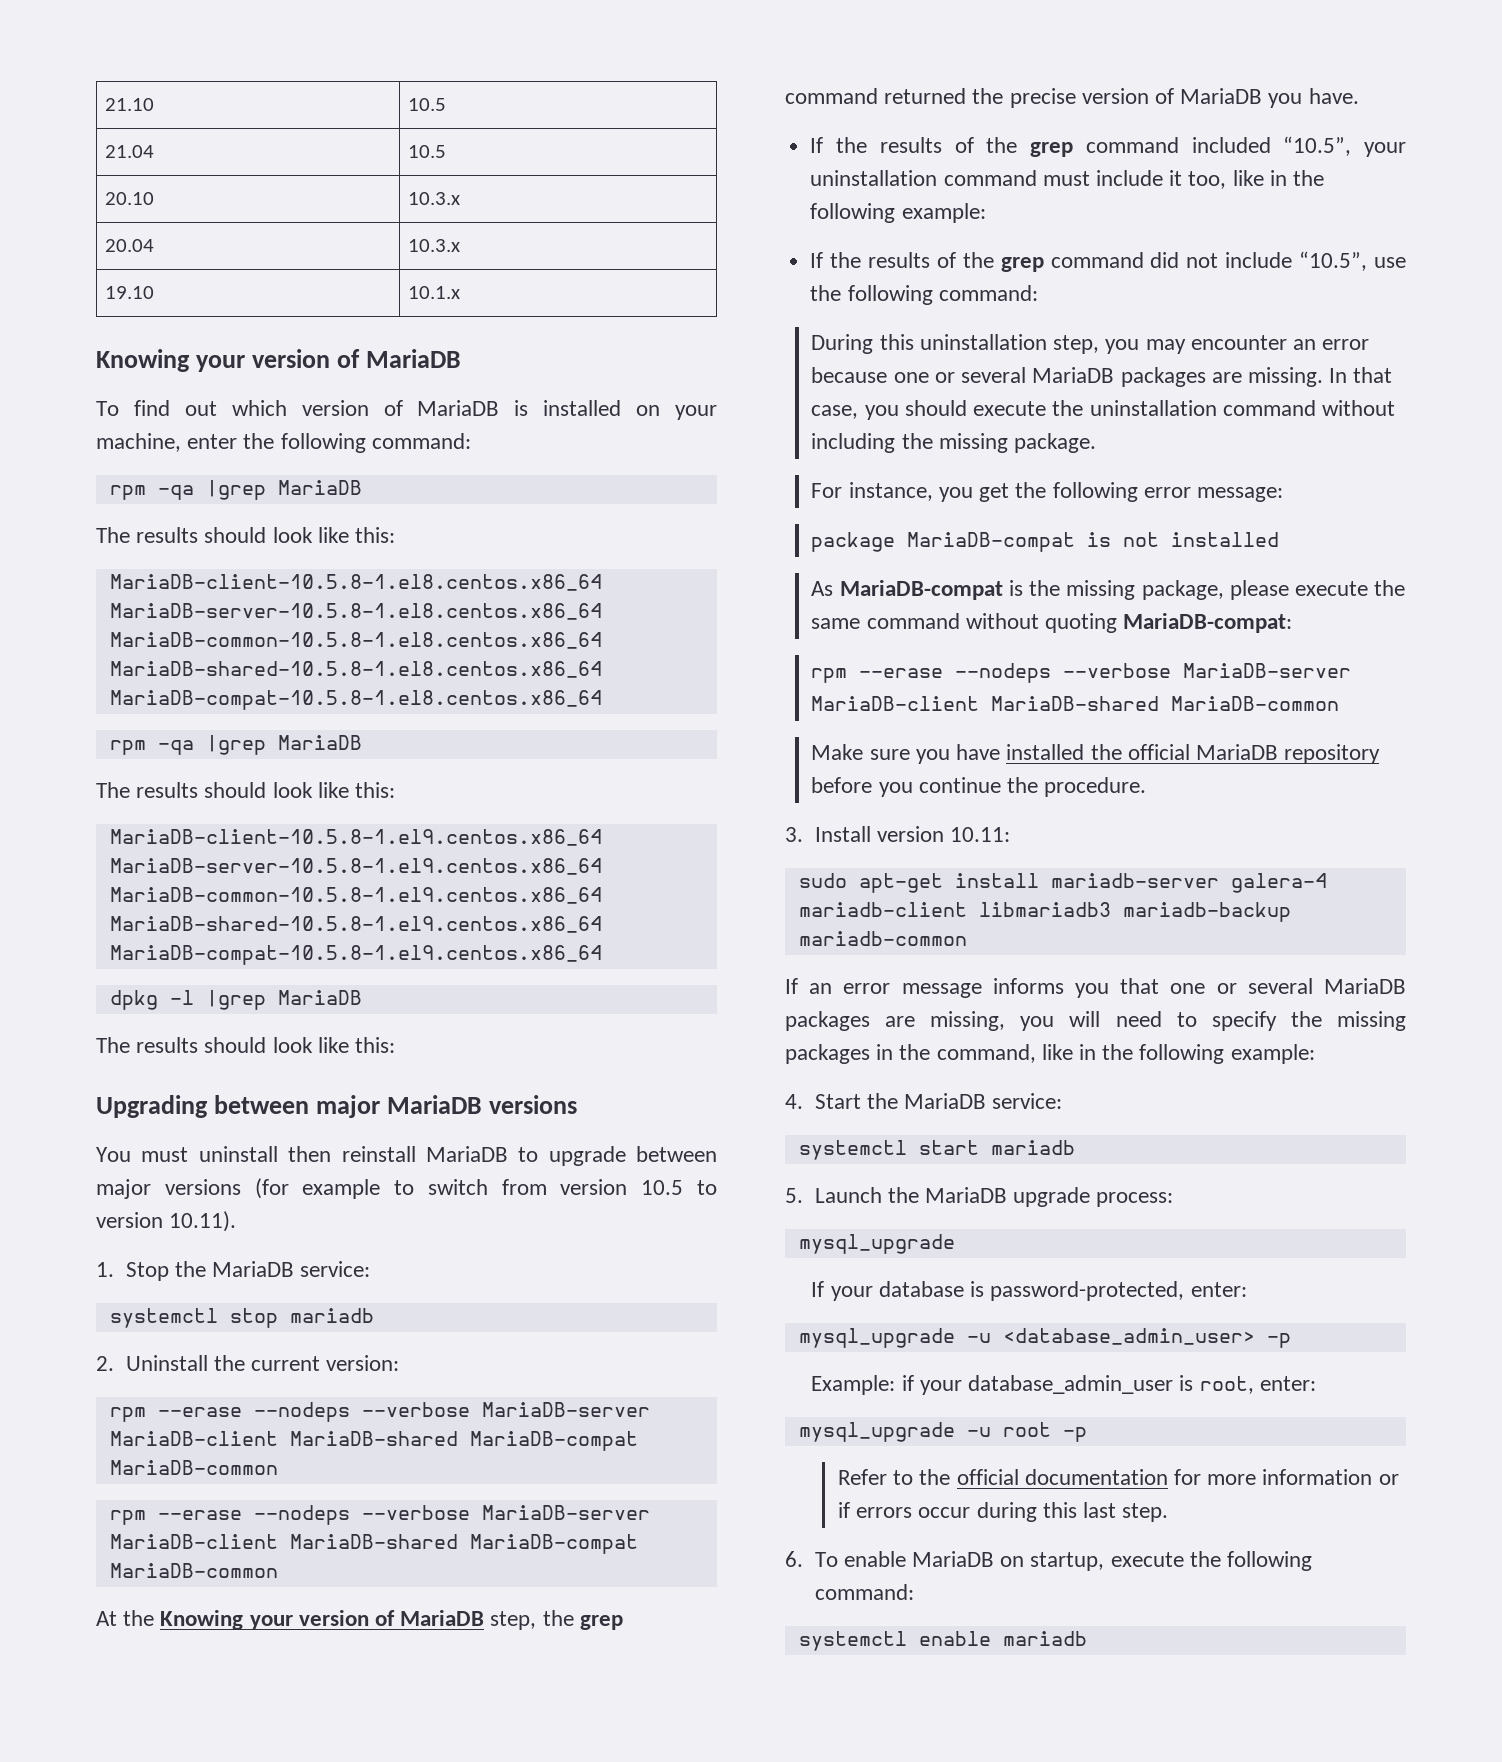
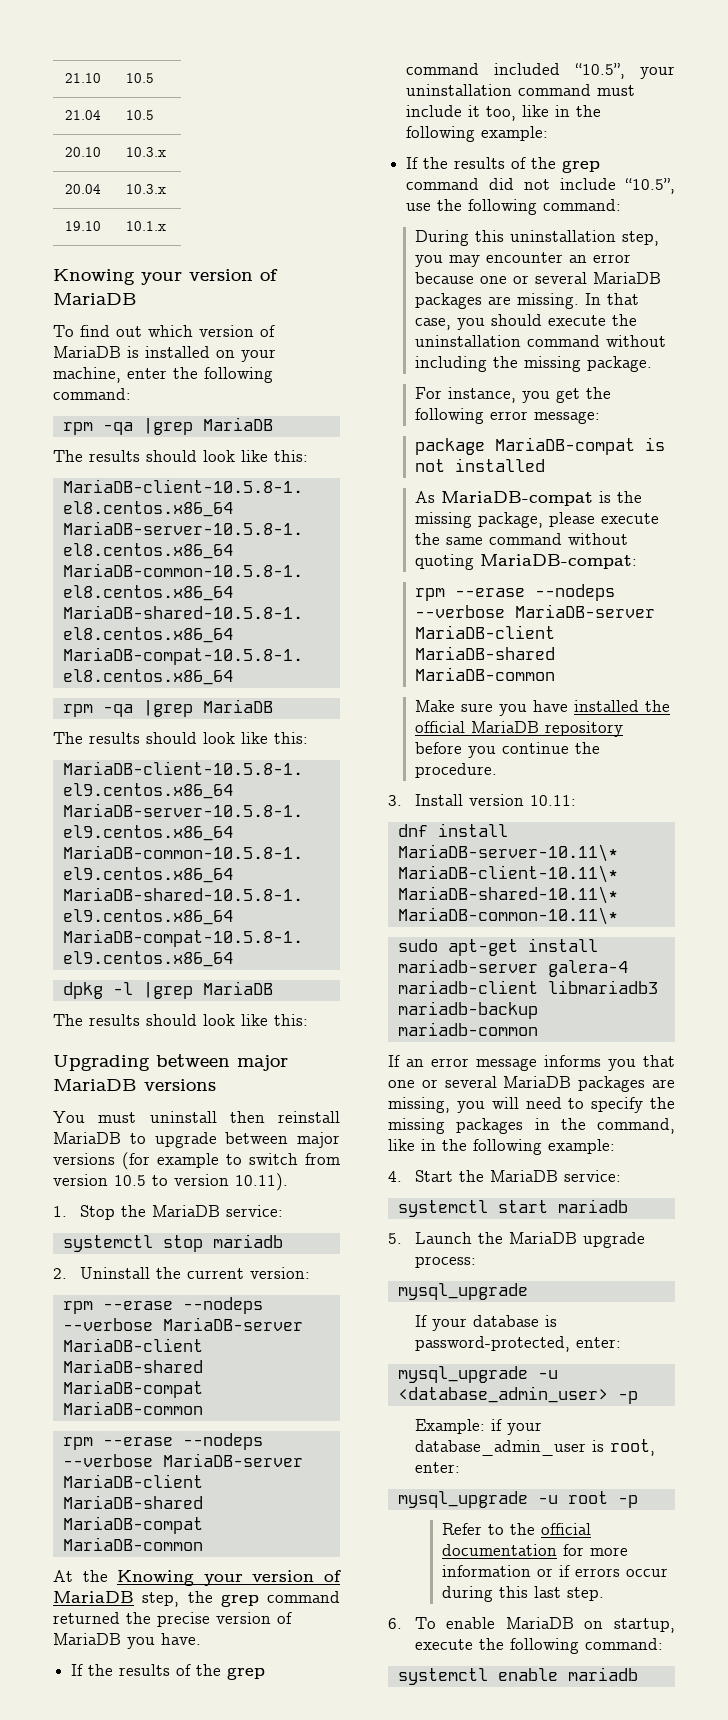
+ dnf install MariaDB-server-10.11\* MariaDB-client-10.11\* MariaDB-shared-10.11\* MariaDB-common-10.11\*

